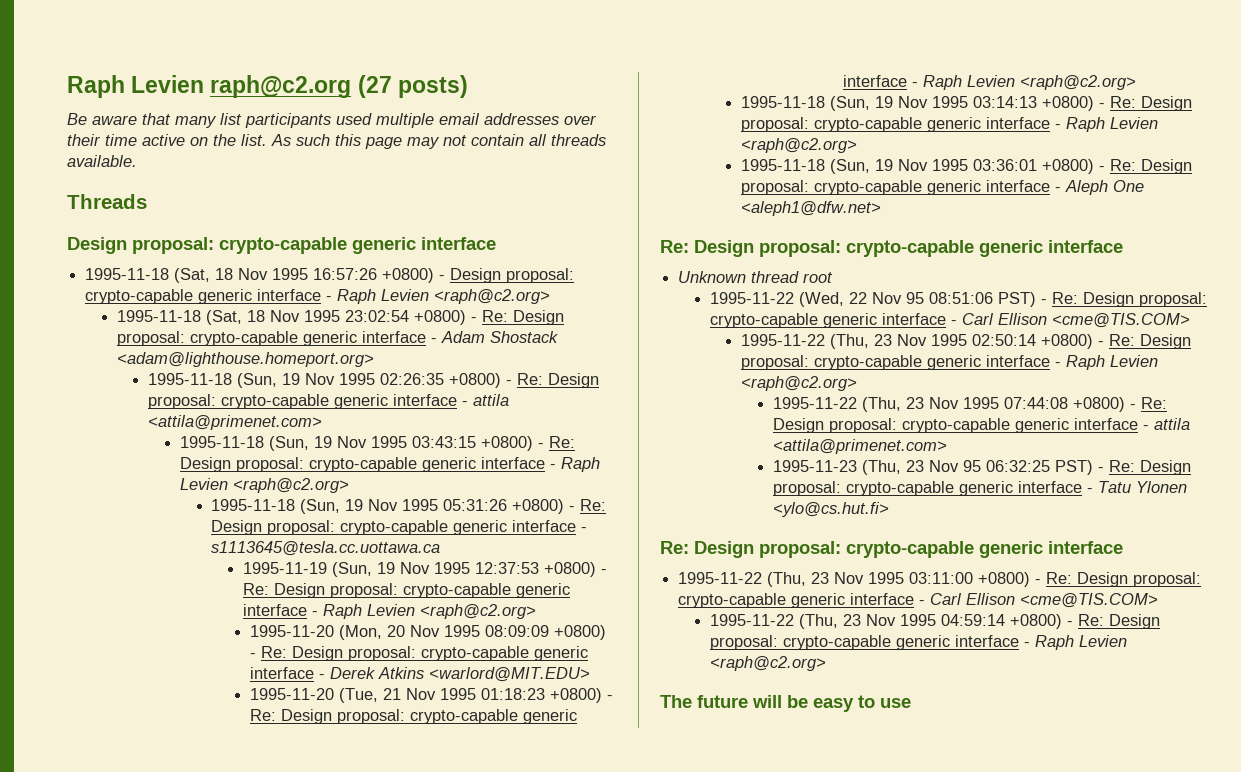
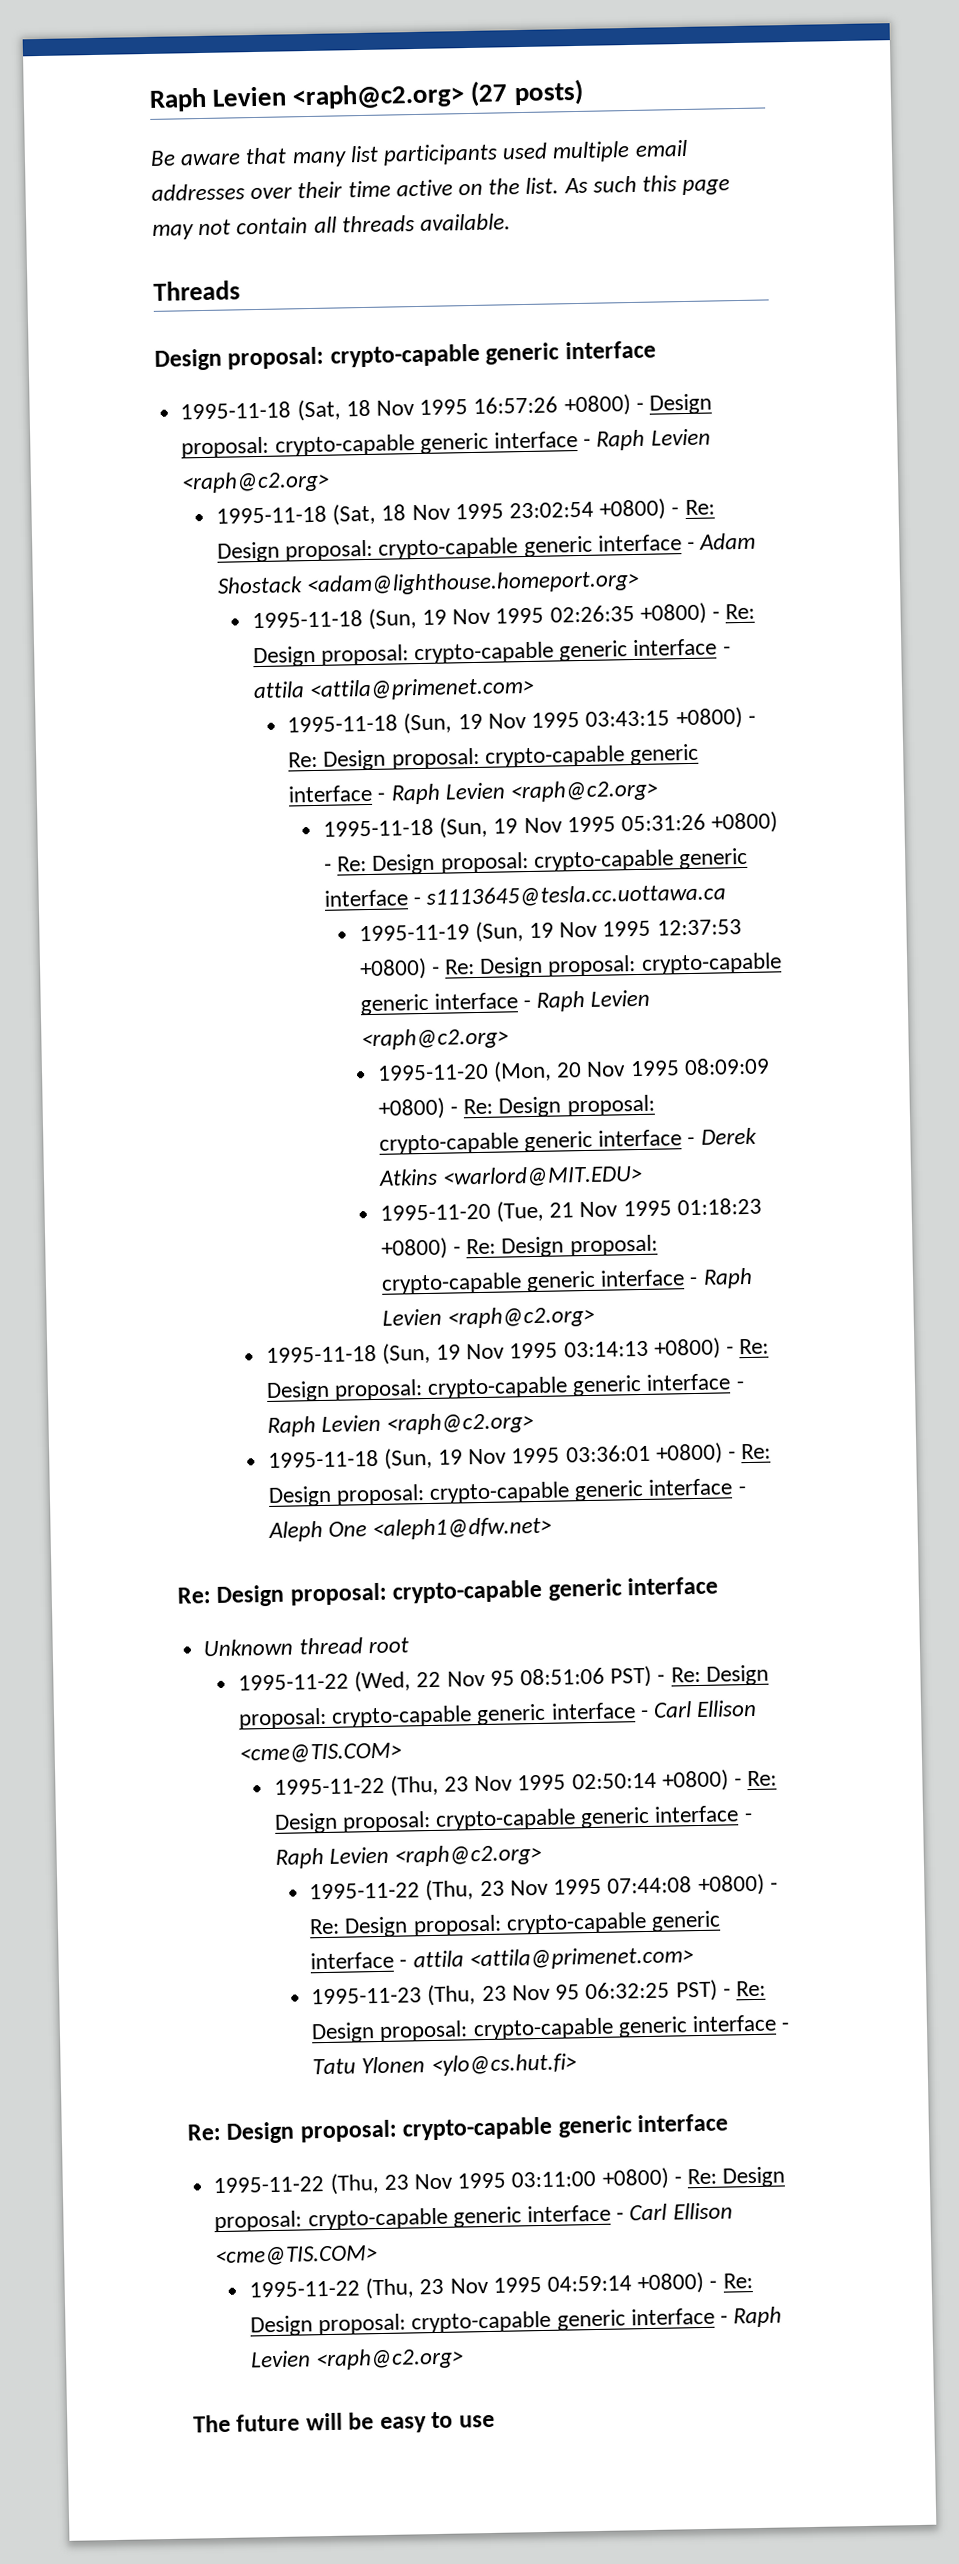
- Raph Levien raph@c2.org (27 posts)
+ Raph Levien <raph@c2.org> (27 posts)

